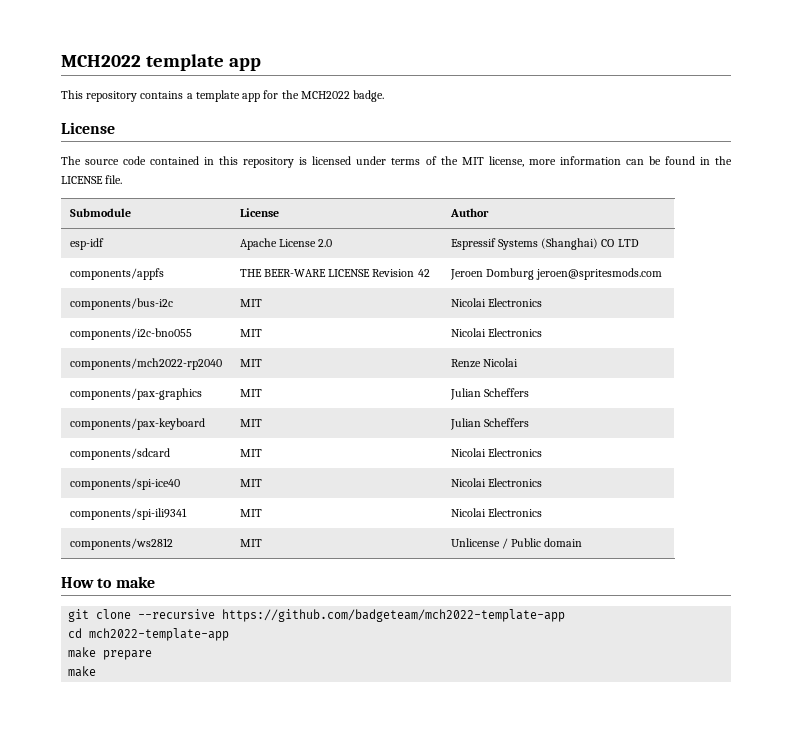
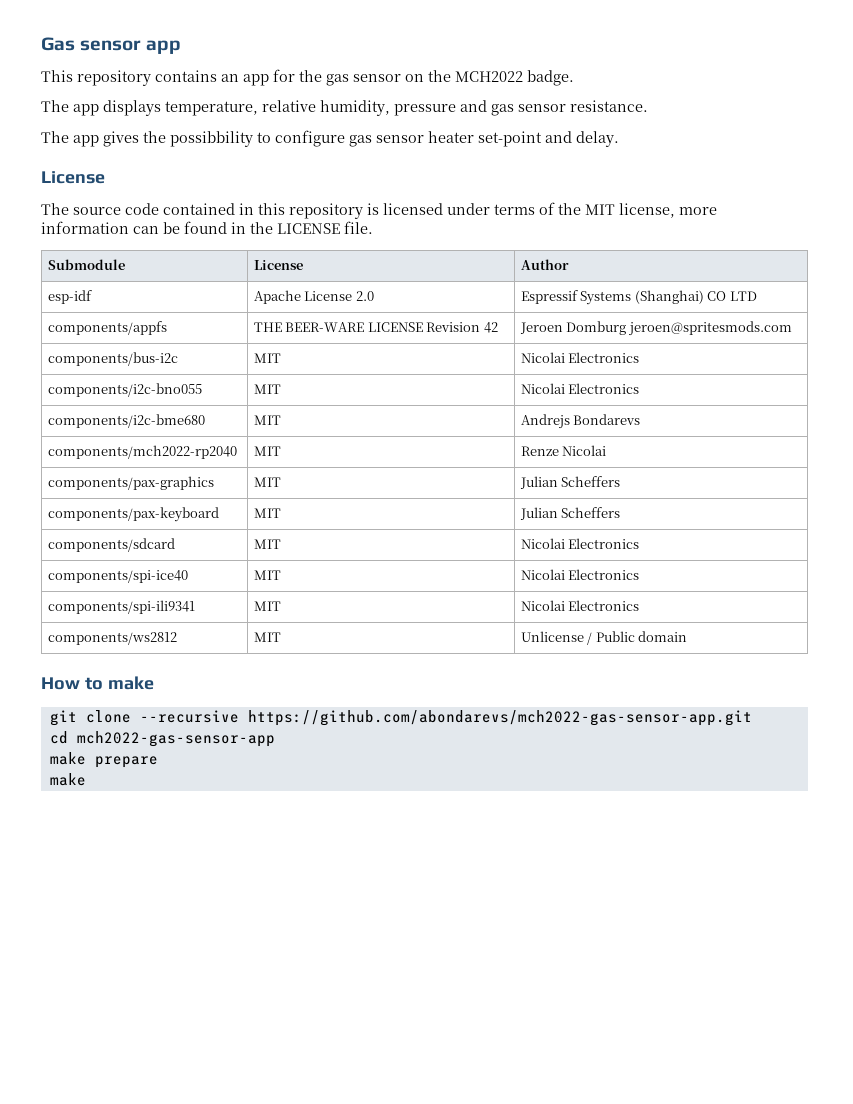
- MCH2022 template app
+ Gas sensor app
- This repository contains a template app for the MCH2022 badge.
+ This repository contains an app for the gas sensor on the MCH2022 badge.
+ The app displays temperature, relative humidity, pressure and gas sensor resistance.
+ The app gives the possibbility to configure gas sensor heater set-point and delay.
+ components/i2c-bme680 | MIT | Andrejs Bondarevs
- git clone --recursive https://github.com/badgeteam/mch2022-template-app
+ git clone --recursive https://github.com/abondarevs/mch2022-gas-sensor-app.git
- cd mch2022-template-app
+ cd mch2022-gas-sensor-app

